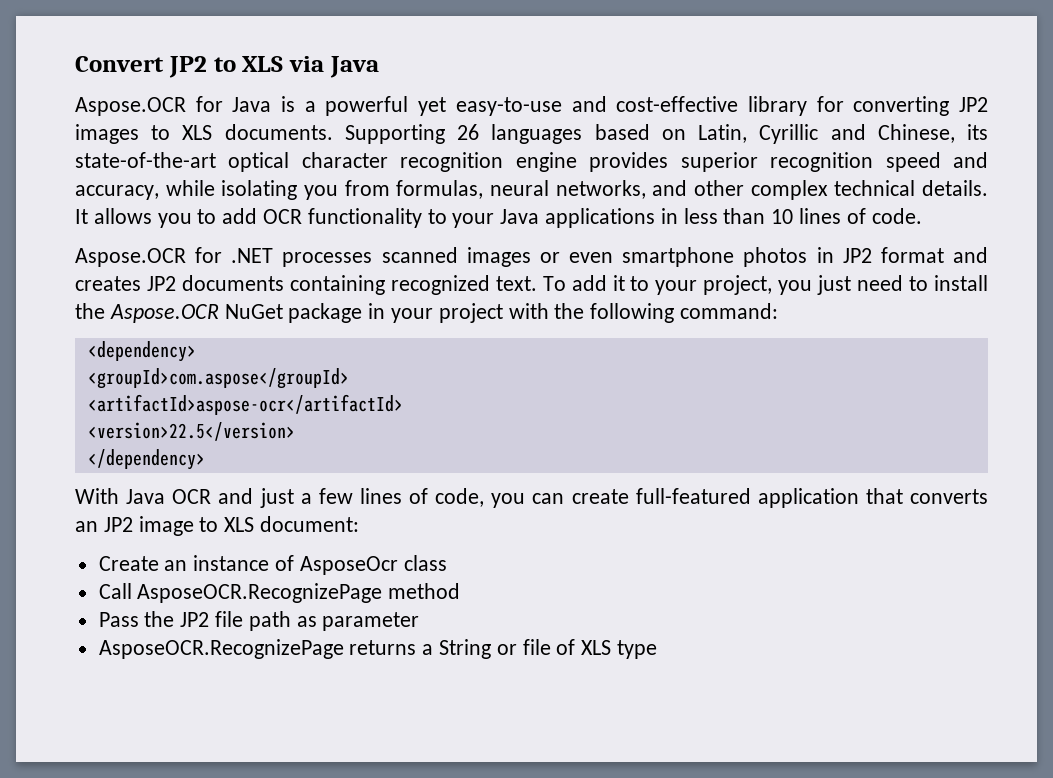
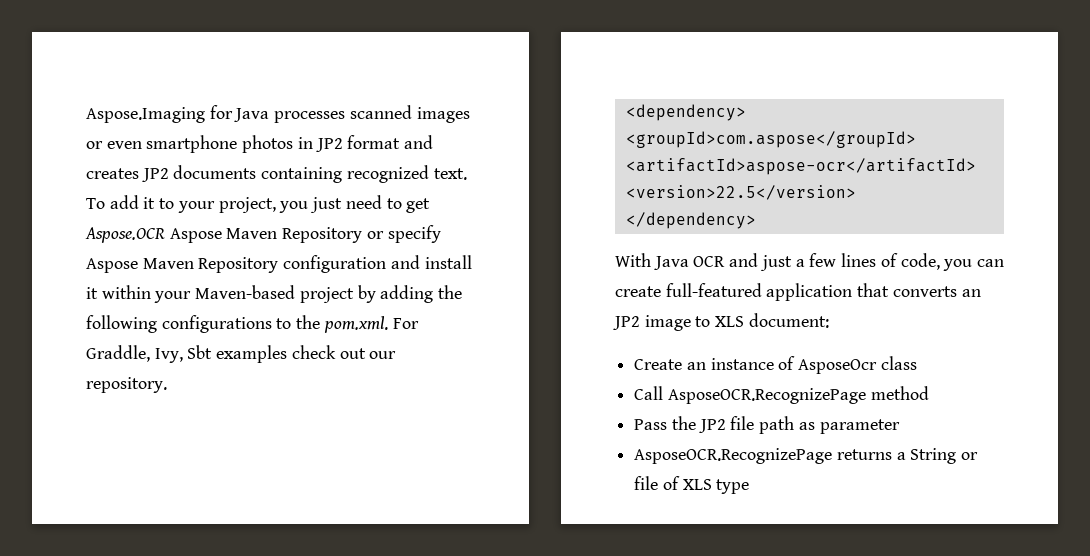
- Convert JP2 to XLS via Java
- Aspose.OCR for Java is a powerful yet easy-to-use and cost-effective library for converting JP2 images to XLS documents. Supporting 26 languages based on Latin, Cyrillic and Chinese, its state-of-the-art optical character recognition engine provides superior recognition speed and accuracy, while isolating you from formulas, neural networks, and other complex technical details. It allows you to add OCR functionality to your Java applications in less than 10 lines of code.
- Aspose.OCR for .NET processes scanned images or even smartphone photos in JP2 format and creates JP2 documents containing recognized text.
+ Aspose.Imaging for Java processes scanned images or even smartphone photos in JP2 format and creates JP2 documents containing recognized text.
- To add it to your project, you just need to install the Aspose.OCR NuGet package in your project with the following command:
+ To add it to your project, you just need to get Aspose.OCR Aspose Maven Repository or specify Aspose Maven Repository configuration and install it within your Maven-based project by adding the following configurations to the pom.xml. For Graddle, Ivy, Sbt examples check out our repository.

